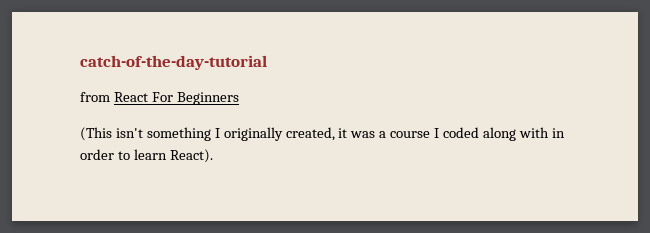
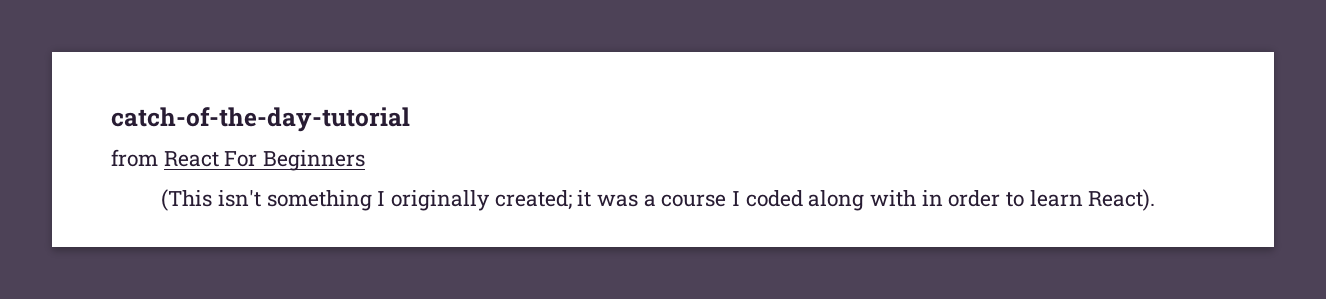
- (This isn't something I originally created, it was a course I coded along with in order to learn React).
+ (This isn't something I originally created; it was a course I coded along with in order to learn React).

